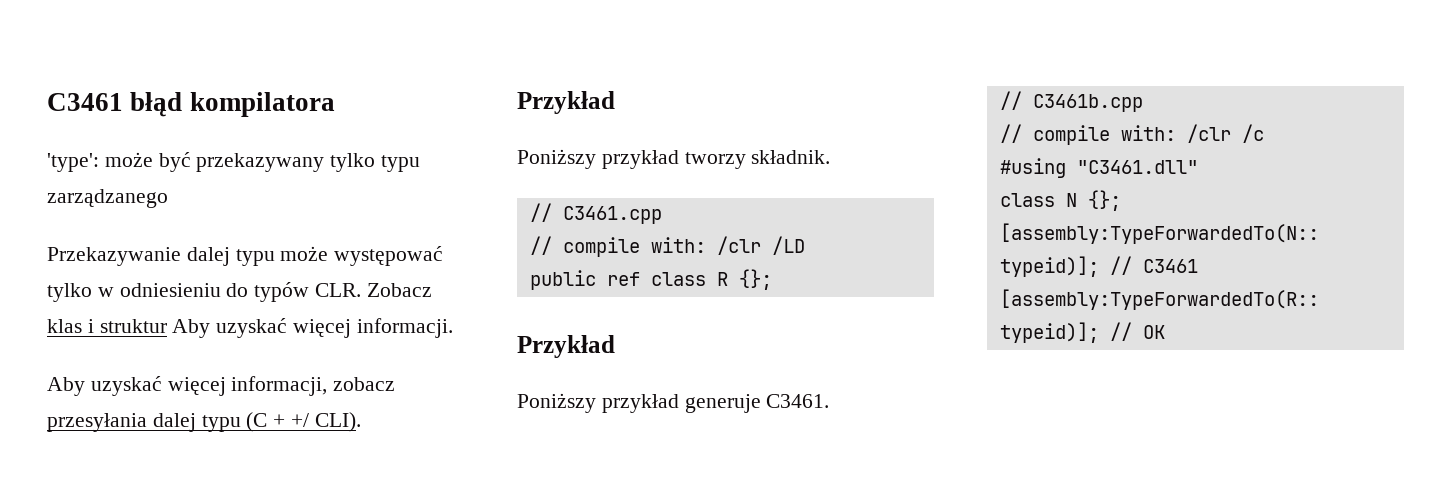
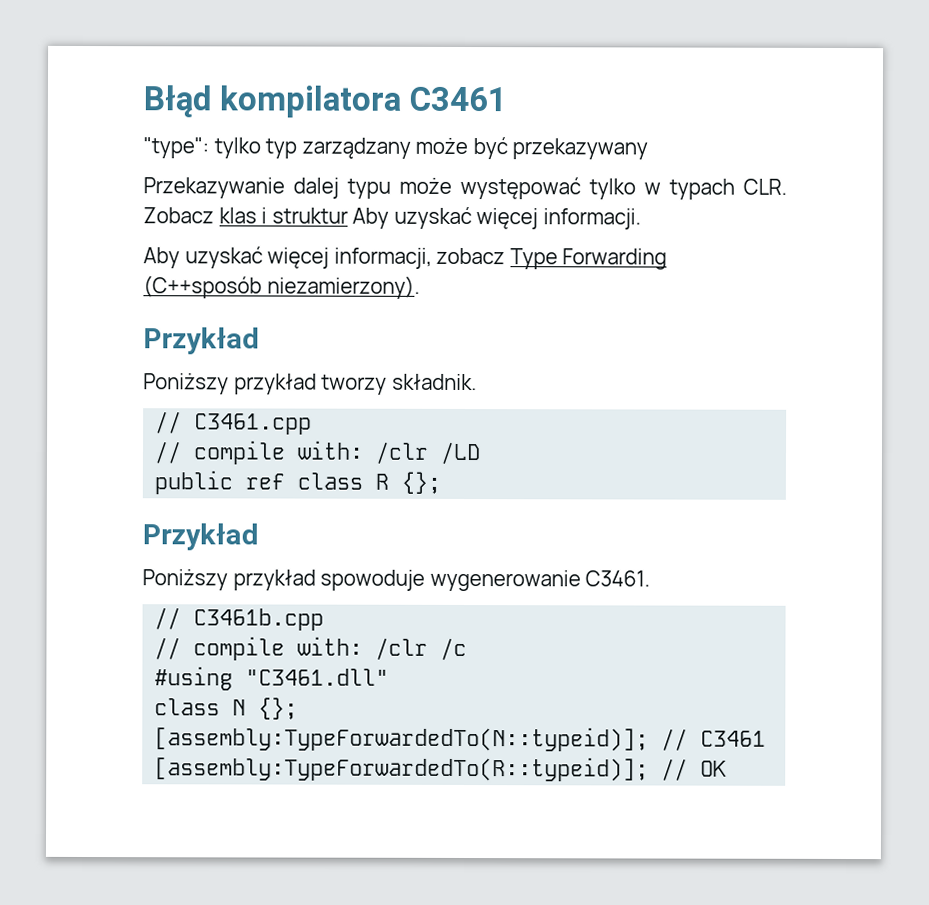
- C3461 błąd kompilatora
- 'type': może być przekazywany tylko typu zarządzanego
+ Błąd kompilatora C3461
+ "type": tylko typ zarządzany może być przekazywany
- Przekazywanie dalej typu może występować tylko w odniesieniu do typów CLR. Zobacz klas i struktur Aby uzyskać więcej informacji.
+ Przekazywanie dalej typu może występować tylko w typach CLR. Zobacz klas i struktur Aby uzyskać więcej informacji.
- Aby uzyskać więcej informacji, zobacz przesyłania dalej typu (C + +/ CLI).
+ Aby uzyskać więcej informacji, zobacz Type Forwarding (C++sposób niezamierzony).
- Poniższy przykład generuje C3461.
+ Poniższy przykład spowoduje wygenerowanie C3461.

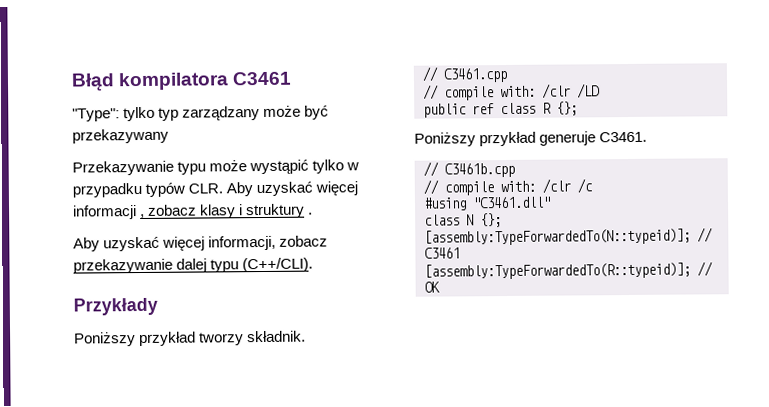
- "type": tylko typ zarządzany może być przekazywany
+ "Type": tylko typ zarządzany może być przekazywany
- Przekazywanie dalej typu może występować tylko w typach CLR. Zobacz klas i struktur Aby uzyskać więcej informacji.
+ Przekazywanie typu może wystąpić tylko w przypadku typów CLR. Aby uzyskać więcej informacji , zobacz klasy i struktury .
- Aby uzyskać więcej informacji, zobacz Type Forwarding (C++sposób niezamierzony).
- Przykład
+ Aby uzyskać więcej informacji, zobacz przekazywanie dalej typu (C++/CLI).
+ Przykłady
  public ref class R {};
- Przykład
- Poniższy przykład spowoduje wygenerowanie C3461.
+ Poniższy przykład generuje C3461.

